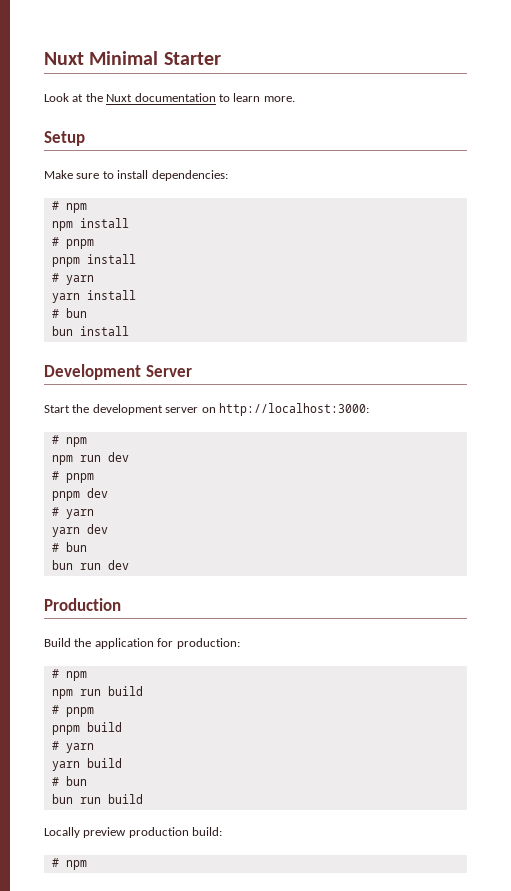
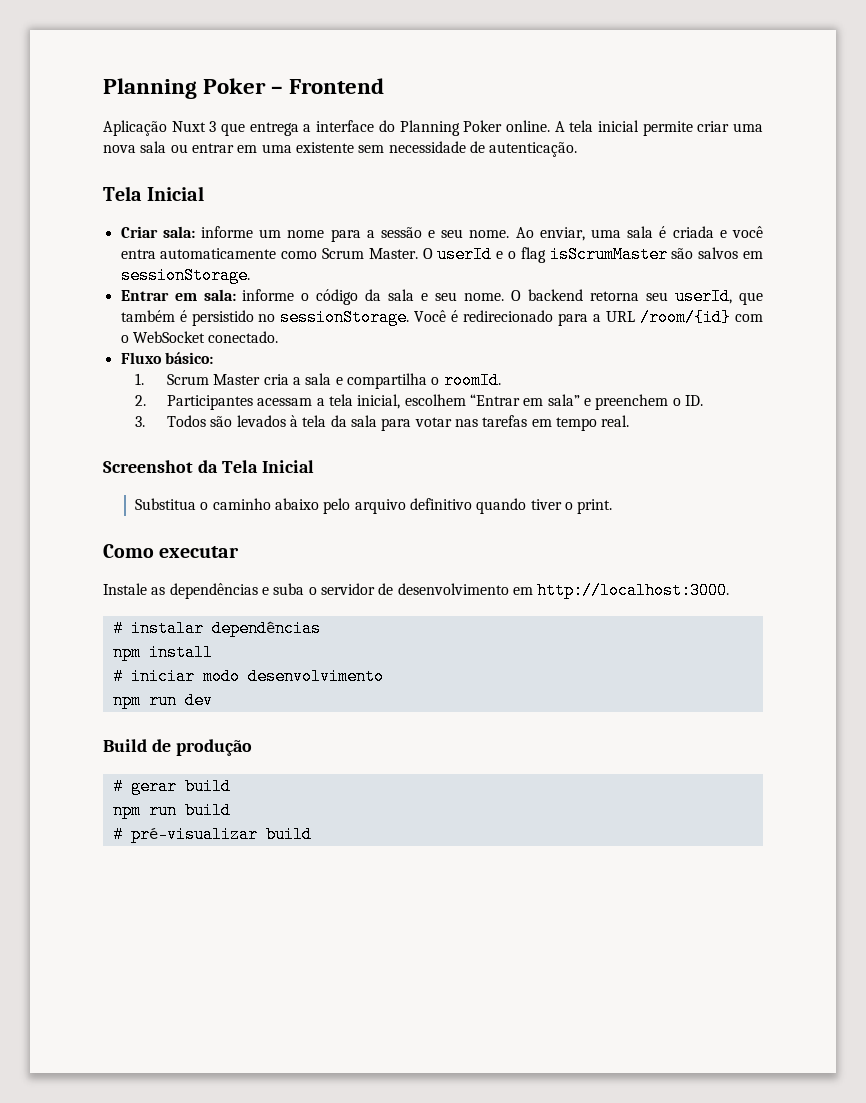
- Nuxt Minimal Starter
- Look at the Nuxt documentation to learn more.
- Setup
- Make sure to install dependencies:
- # npm
+ Planning Poker – Frontend
+ Aplicação Nuxt 3 que entrega a interface do Planning Poker online. A tela inicial permite criar uma nova sala ou entrar em uma existente sem necessidade de autenticação.
+ Tela Inicial
+ Criar sala: informe um nome para a sessão e seu nome. Ao enviar, uma sala é criada e você entra automaticamente como Scrum Master. O userId e o flag isScrumMaster são salvos em sessionStorage.
+ Entrar em sala: informe o código da sala e seu nome. O backend retorna seu userId, que também é persistido no sessionStorage. Você é redirecionado para a URL /room/{id} com o WebSocket conectado.
+ Fluxo básico:
+ 1. Scrum Master cria a sala e compartilha o roomId.
+ 2. Participantes acessam a tela inicial, escolhem “Entrar em sala” e preenchem o ID.
+ 3. Todos são levados à tela da sala para votar nas tarefas em tempo real.
+ Screenshot da Tela Inicial
+ Substitua o caminho abaixo pelo arquivo definitivo quando tiver o print.
+ Como executar
+ Instale as dependências e suba o servidor de desenvolvimento em http://localhost:3000.
+ # instalar dependências
  npm install
- # pnpm
- pnpm install
- # yarn
- yarn install
- # bun
- bun install
- Development Server
- Start the development server on http://localhost:3000:
- # npm
+ # iniciar modo desenvolvimento
  npm run dev
- # pnpm
- pnpm dev
- # yarn
- yarn dev
- # bun
- bun run dev
- Production
- Build the application for production:
- # npm
+ Build de produção
+ # gerar build
  npm run build
- # pnpm
- pnpm build
- # yarn
- yarn build
- # bun
- bun run build
- Locally preview production build:
- # npm
+ # pré-visualizar build

